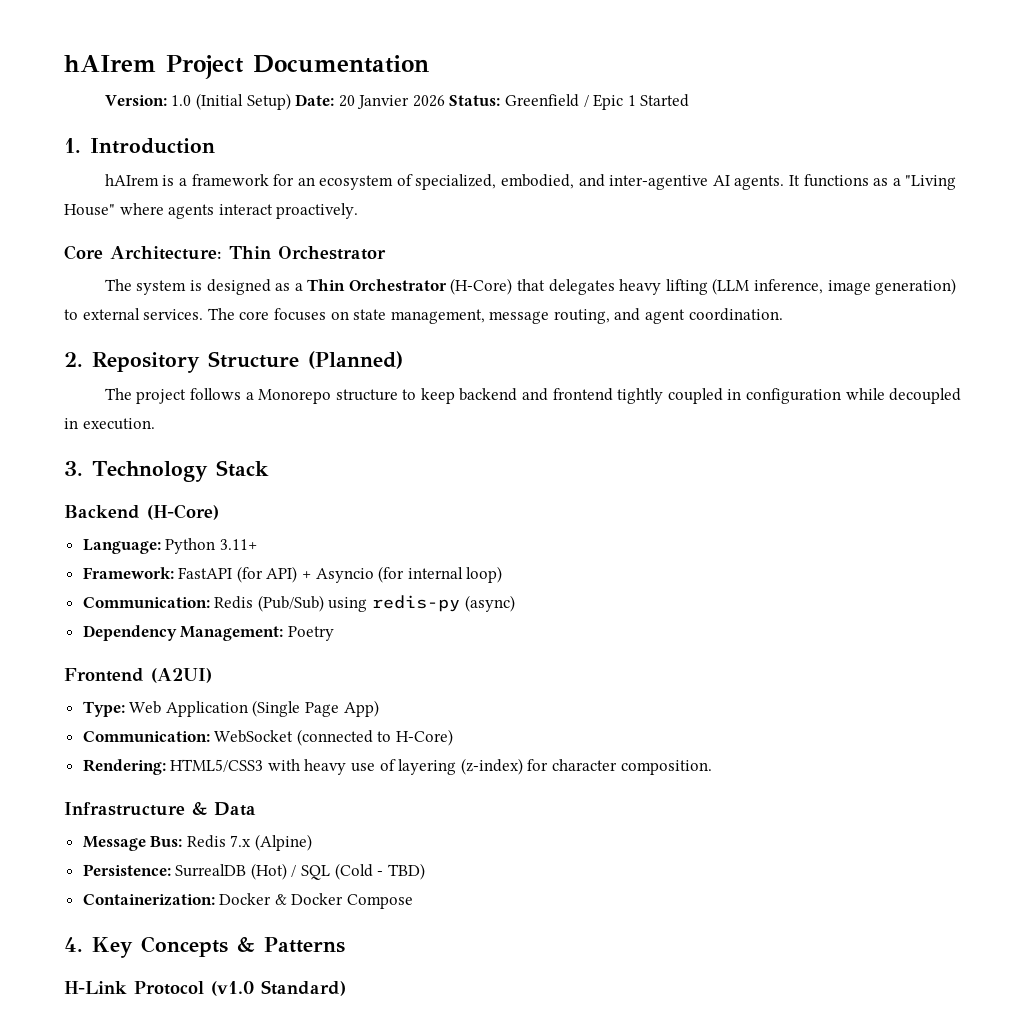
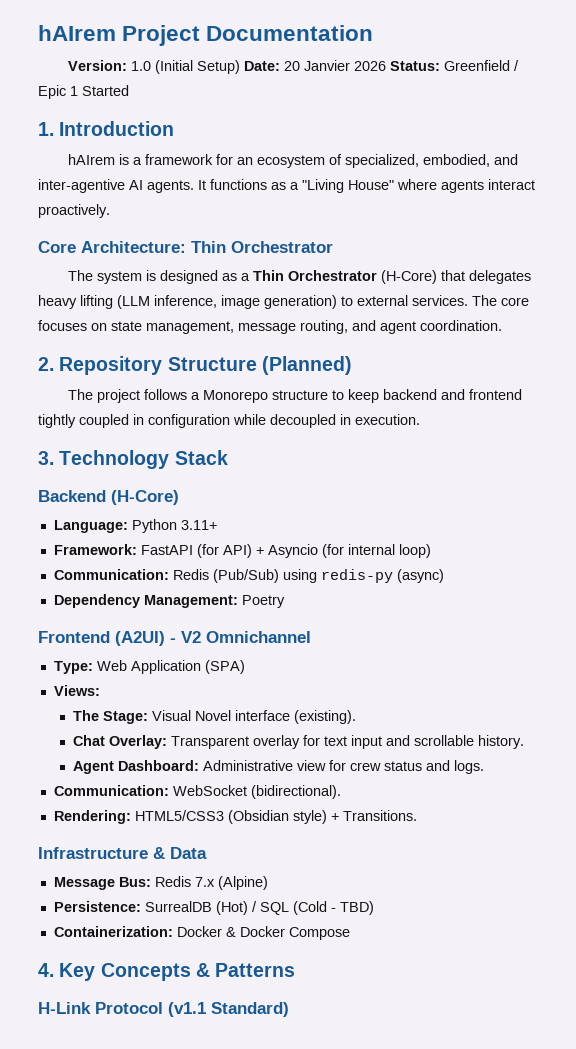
- Frontend (A2UI)
+ Frontend (A2UI) - V2 Omnichannel
- Type: Web Application (Single Page App)
+ Type: Web Application (SPA)
+ Views:
+ The Stage: Visual Novel interface (existing).
+ Chat Overlay: Transparent overlay for text input and scrollable history.
+ Agent Dashboard: Administrative view for crew status and logs.
- Communication: WebSocket (connected to H-Core)
+ Communication: WebSocket (bidirectional).
- Rendering: HTML5/CSS3 with heavy use of layering (z-index) for character composition.
+ Rendering: HTML5/CSS3 (Obsidian style) + Transitions.
- H-Link Protocol (v1.0 Standard)
+ H-Link Protocol (v1.1 Standard)

